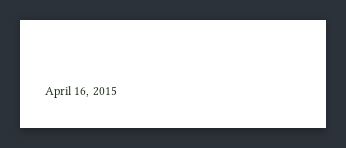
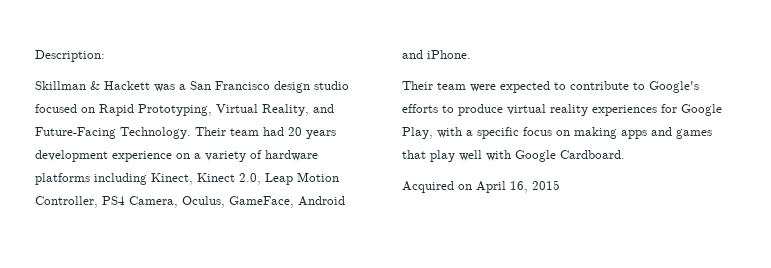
- April 16, 2015
+ Description:
+ Skillman & Hackett was a San Francisco design studio focused on Rapid Prototyping, Virtual Reality, and Future-Facing Technology. Their team had 20 years development experience on a variety of hardware platforms including Kinect, Kinect 2.0, Leap Motion Controller, PS4 Camera, Oculus, GameFace, Android and iPhone.
+ Their team were expected to contribute to Google's efforts to produce virtual reality experiences for Google Play, with a specific focus on making apps and games that play well with Google Cardboard.
+ Acquired on April 16, 2015

